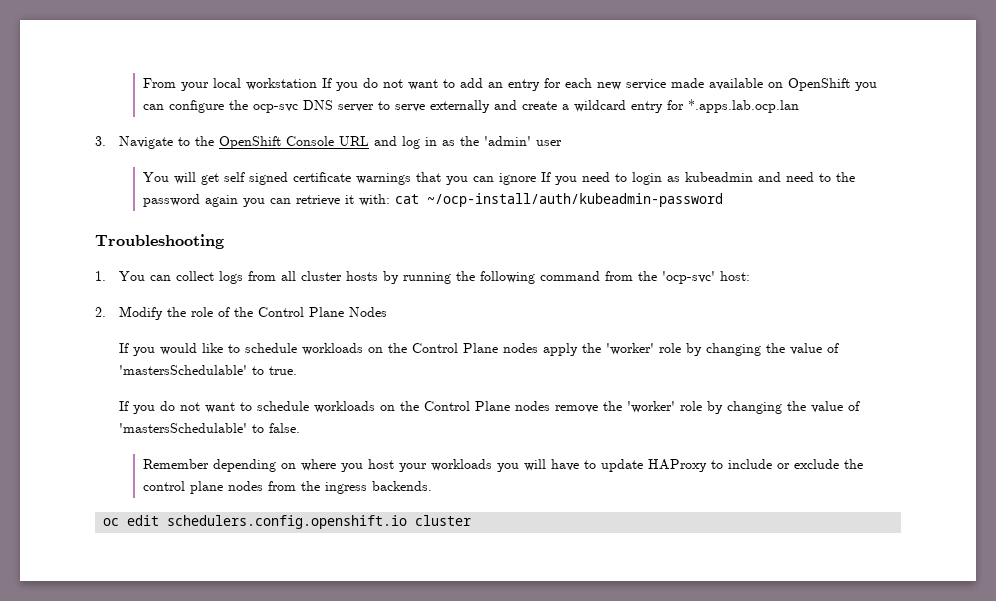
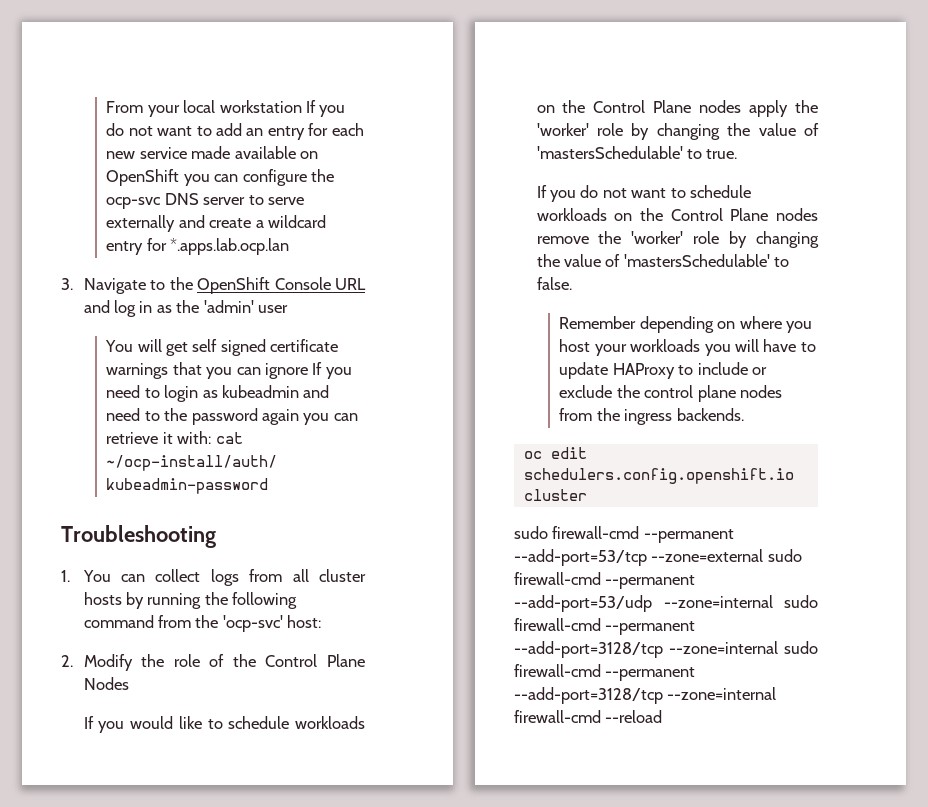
+ sudo firewall-cmd --permanent --add-port=53/tcp --zone=external sudo firewall-cmd --permanent --add-port=53/udp --zone=internal sudo firewall-cmd --permanent --add-port=3128/tcp --zone=internal sudo firewall-cmd --permanent --add-port=3128/tcp --zone=internal firewall-cmd --reload

